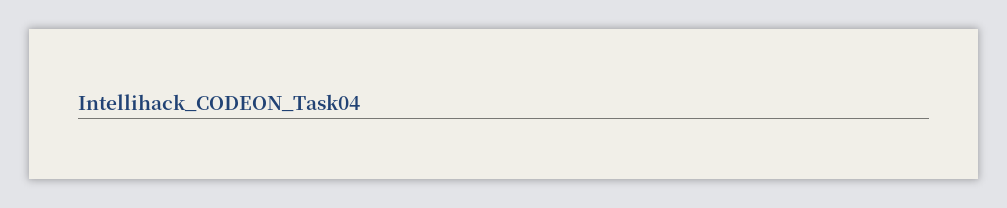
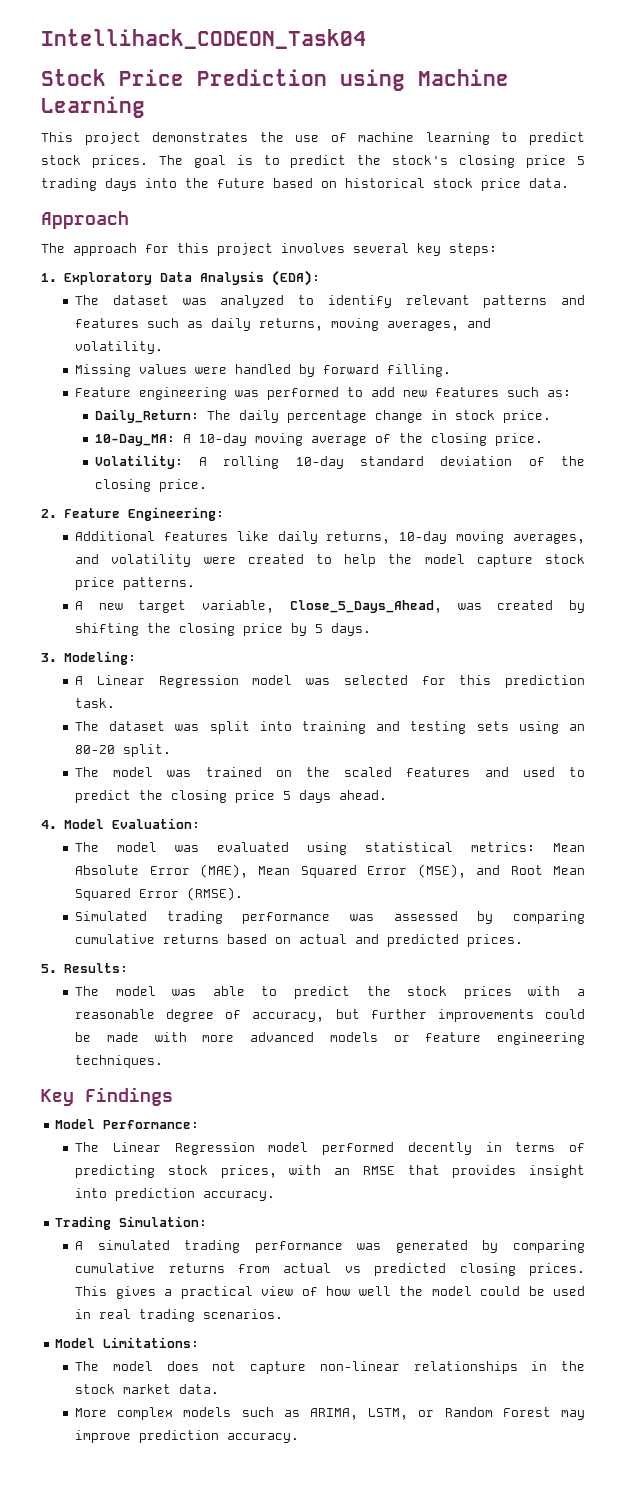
+ Stock Price Prediction using Machine Learning
+ This project demonstrates the use of machine learning to predict stock prices. The goal is to predict the stock's closing price 5 trading days into the future based on historical stock price data.
+ Approach
+ The approach for this project involves several key steps:
+ 1. Exploratory Data Analysis (EDA):
+ The dataset was analyzed to identify relevant patterns and features such as daily returns, moving averages, and volatility.
+ Missing values were handled by forward filling.
+ Feature engineering was performed to add new features such as:
+ Daily_Return: The daily percentage change in stock price.
+ 10-Day_MA: A 10-day moving average of the closing price.
+ Volatility: A rolling 10-day standard deviation of the closing price.
+ 2. Feature Engineering:
+ Additional features like daily returns, 10-day moving averages, and volatility were created to help the model capture stock price patterns.
+ A new target variable, Close_5_Days_Ahead, was created by shifting the closing price by 5 days.
+ 3. Modeling:
+ A Linear Regression model was selected for this prediction task.
+ The dataset was split into training and testing sets using an 80-20 split.
+ The model was trained on the scaled features and used to predict the closing price 5 days ahead.
+ 4. Model Evaluation:
+ The model was evaluated using statistical metrics: Mean Absolute Error (MAE), Mean Squared Error (MSE), and Root Mean Squared Error (RMSE).
+ Simulated trading performance was assessed by comparing cumulative returns based on actual and predicted prices.
+ 5. Results:
+ The model was able to predict the stock prices with a reasonable degree of accuracy, but further improvements could be made with more advanced models or feature engineering techniques.
+ Key Findings
+ Model Performance:
+ The Linear Regression model performed decently in terms of predicting stock prices, with an RMSE that provides insight into prediction accuracy.
+ Trading Simulation:
+ A simulated trading performance was generated by comparing cumulative returns from actual vs predicted closing prices. This gives a practical view of how well the model could be used in real trading scenarios.
+ Model Limitations:
+ The model does not capture non-linear relationships in the stock market data.
+ More complex models such as ARIMA, LSTM, or Random Forest may improve prediction accuracy.

